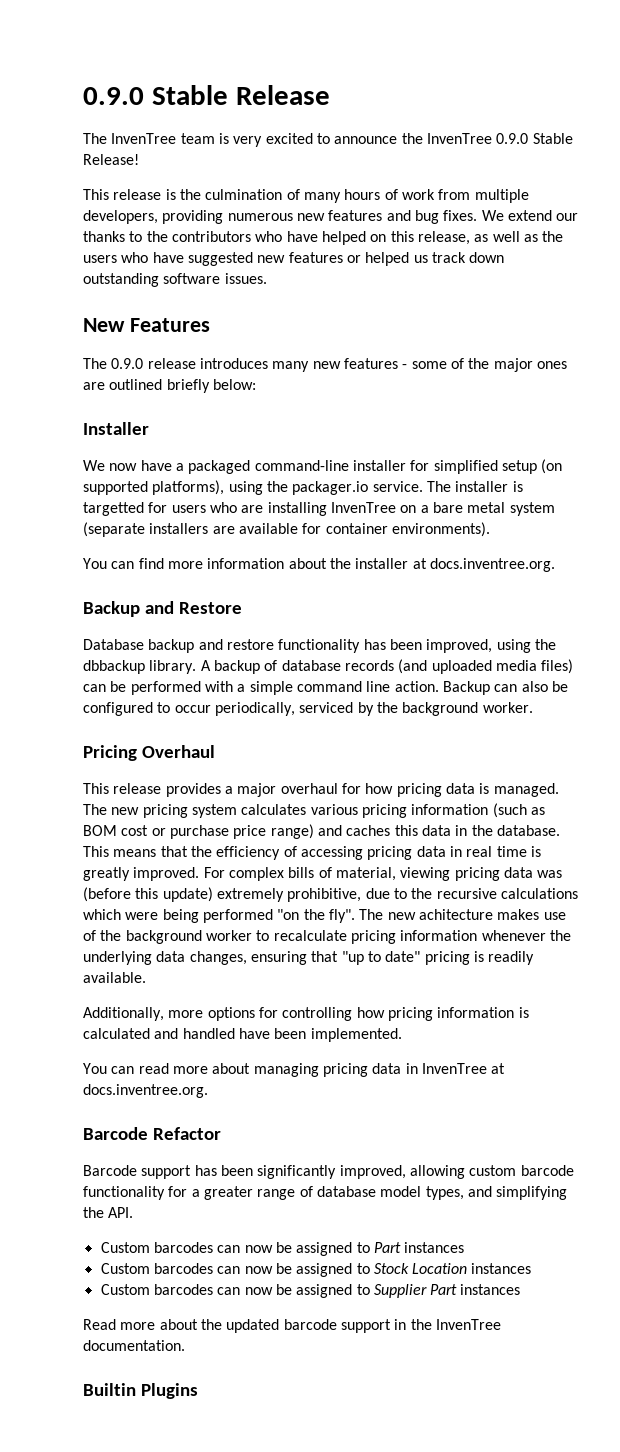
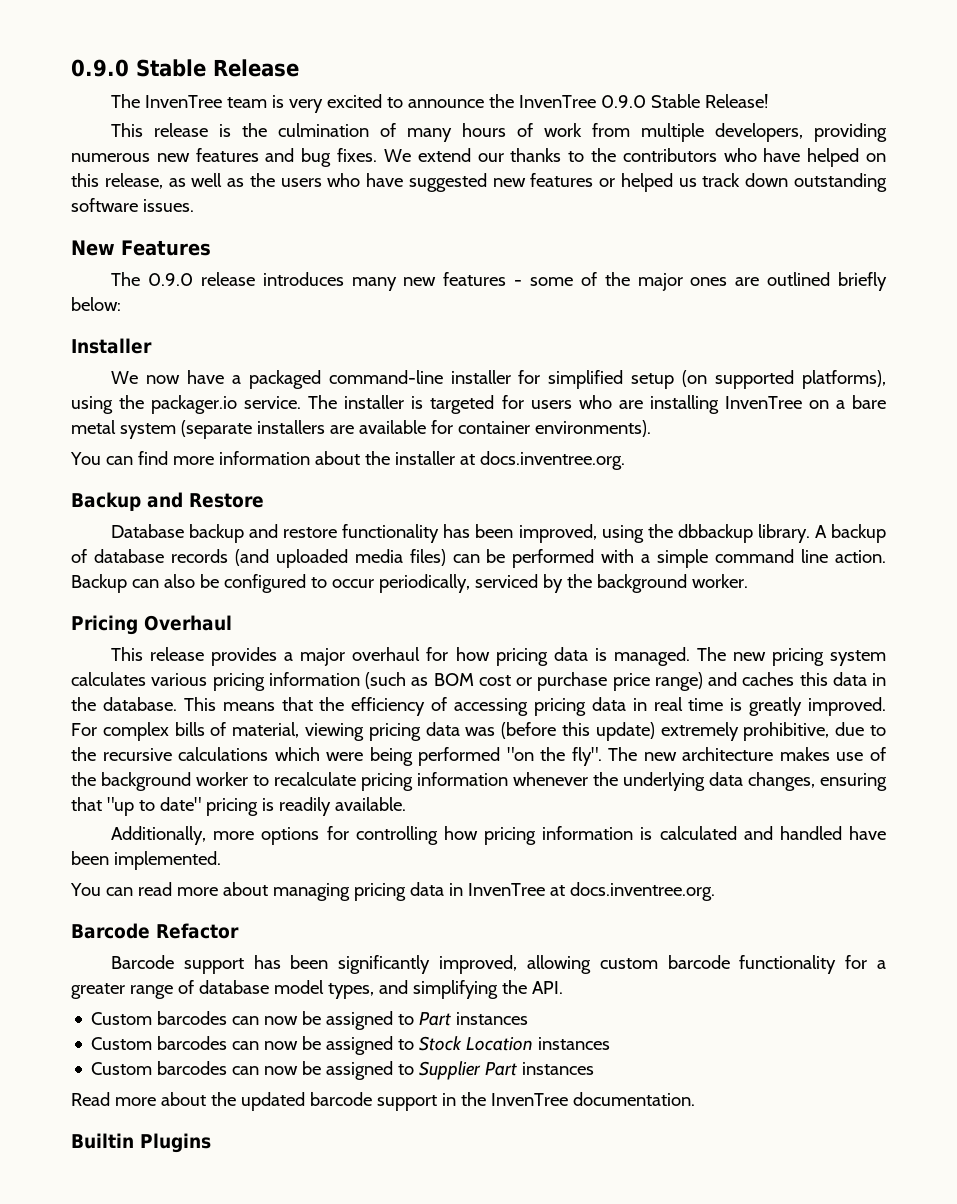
- The installer is targetted for users who are installing InvenTree on a bare metal system (separate installers are available for container environments).
+ The installer is targeted for users who are installing InvenTree on a bare metal system (separate installers are available for container environments).
- The new achitecture makes use of the background worker to recalculate pricing information whenever the underlying data changes, ensuring that "up to date" pricing is readily available.
+ The new architecture makes use of the background worker to recalculate pricing information whenever the underlying data changes, ensuring that "up to date" pricing is readily available.

